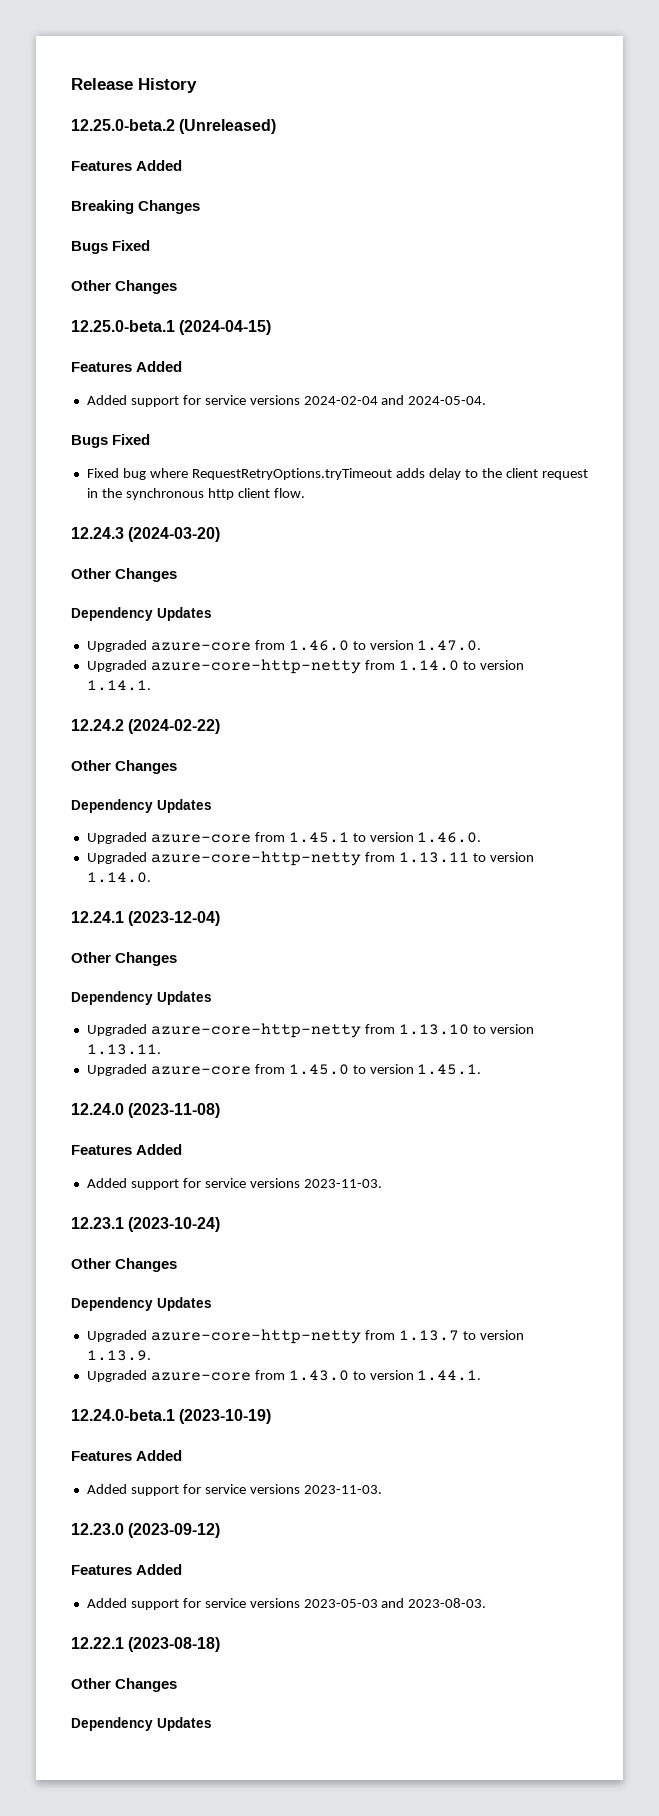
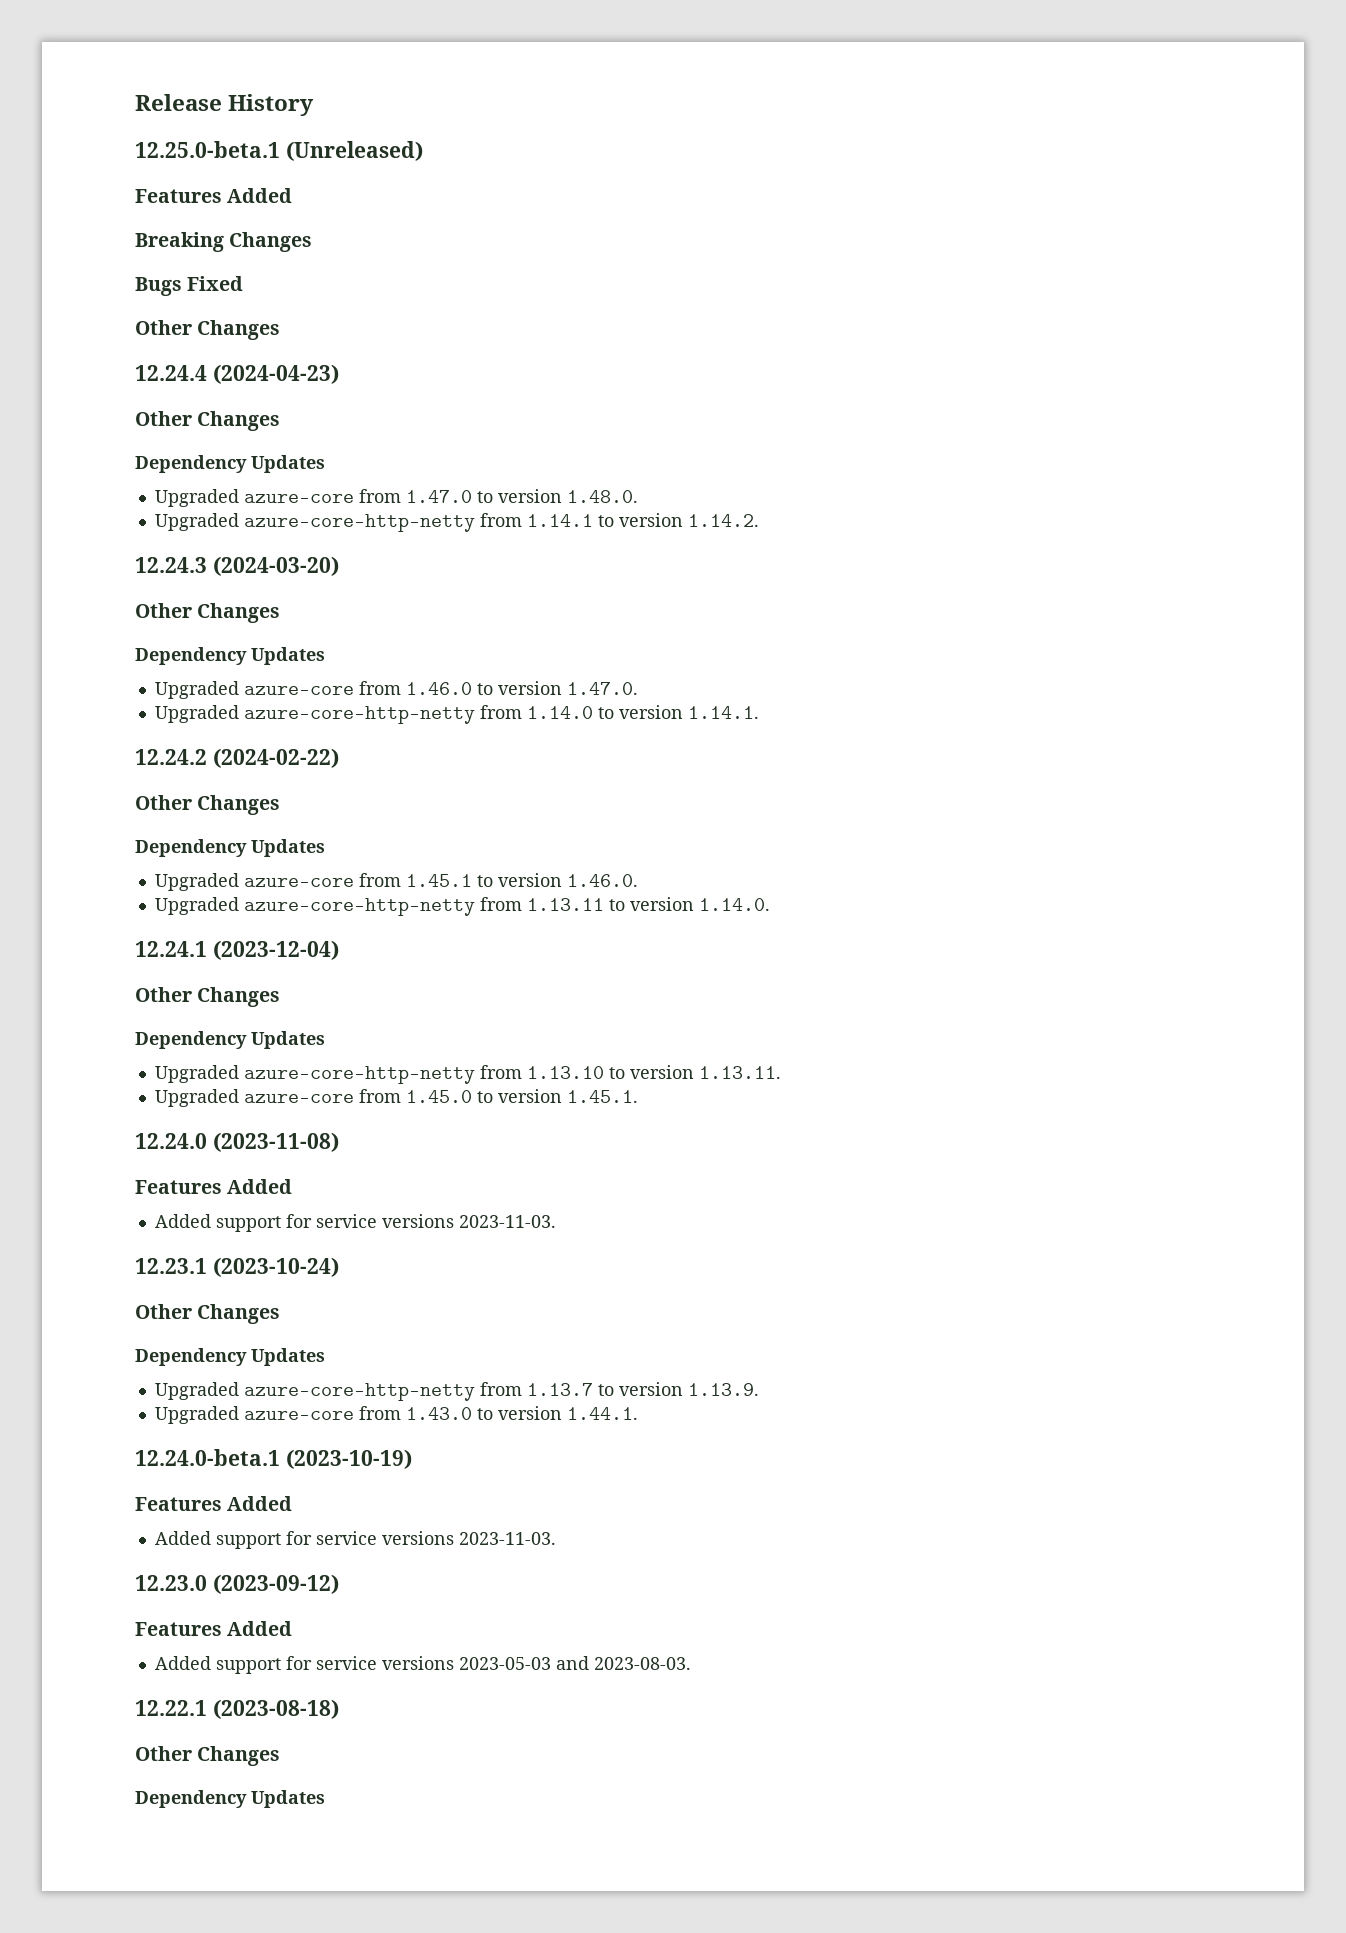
- 12.25.0-beta.2 (Unreleased)
+ 12.25.0-beta.1 (Unreleased)
- 12.25.0-beta.1 (2024-04-15)
- Features Added
- Added support for service versions 2024-02-04 and 2024-05-04.
- Bugs Fixed
- Fixed bug where RequestRetryOptions.tryTimeout adds delay to the client request in the synchronous http client flow.
+ 12.24.4 (2024-04-23)
+ Other Changes
+ Dependency Updates
+ Upgraded azure-core from 1.47.0 to version 1.48.0.
+ Upgraded azure-core-http-netty from 1.14.1 to version 1.14.2.

